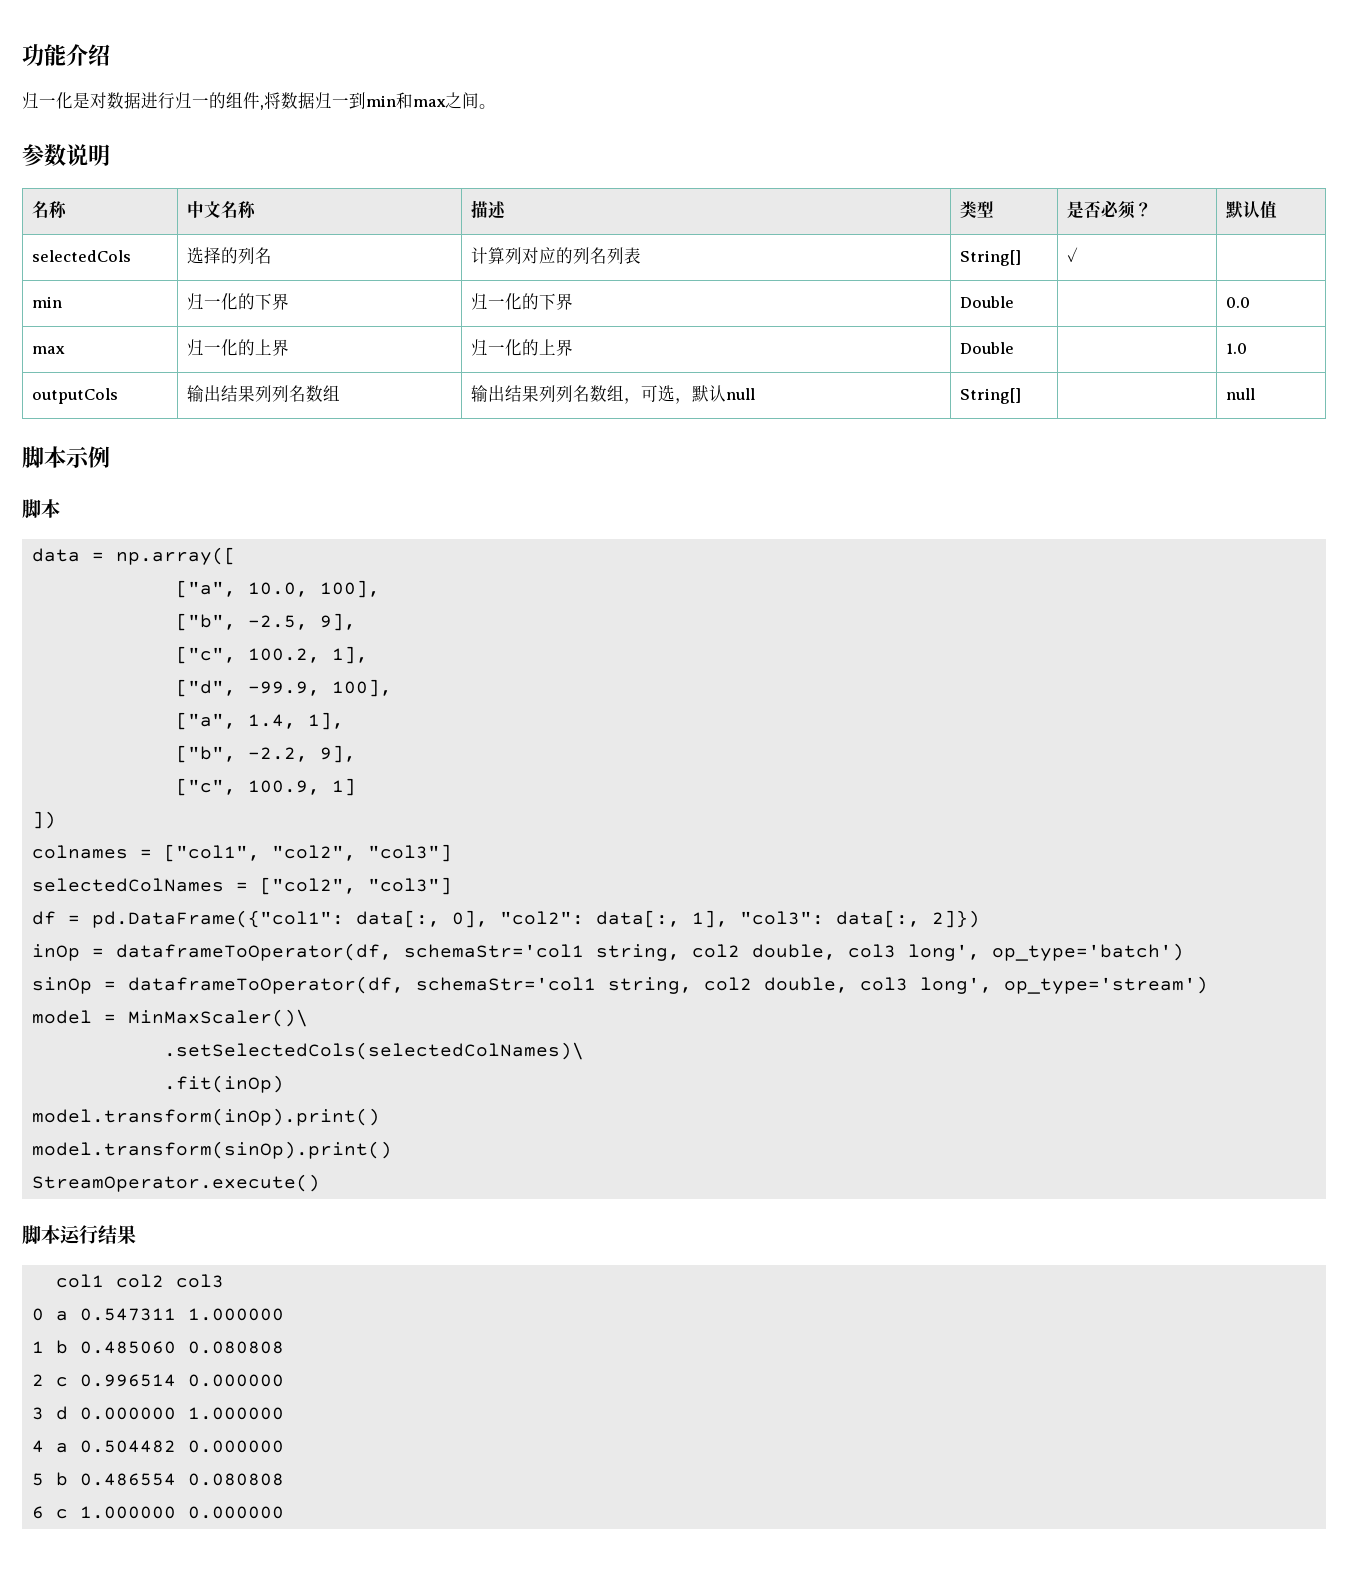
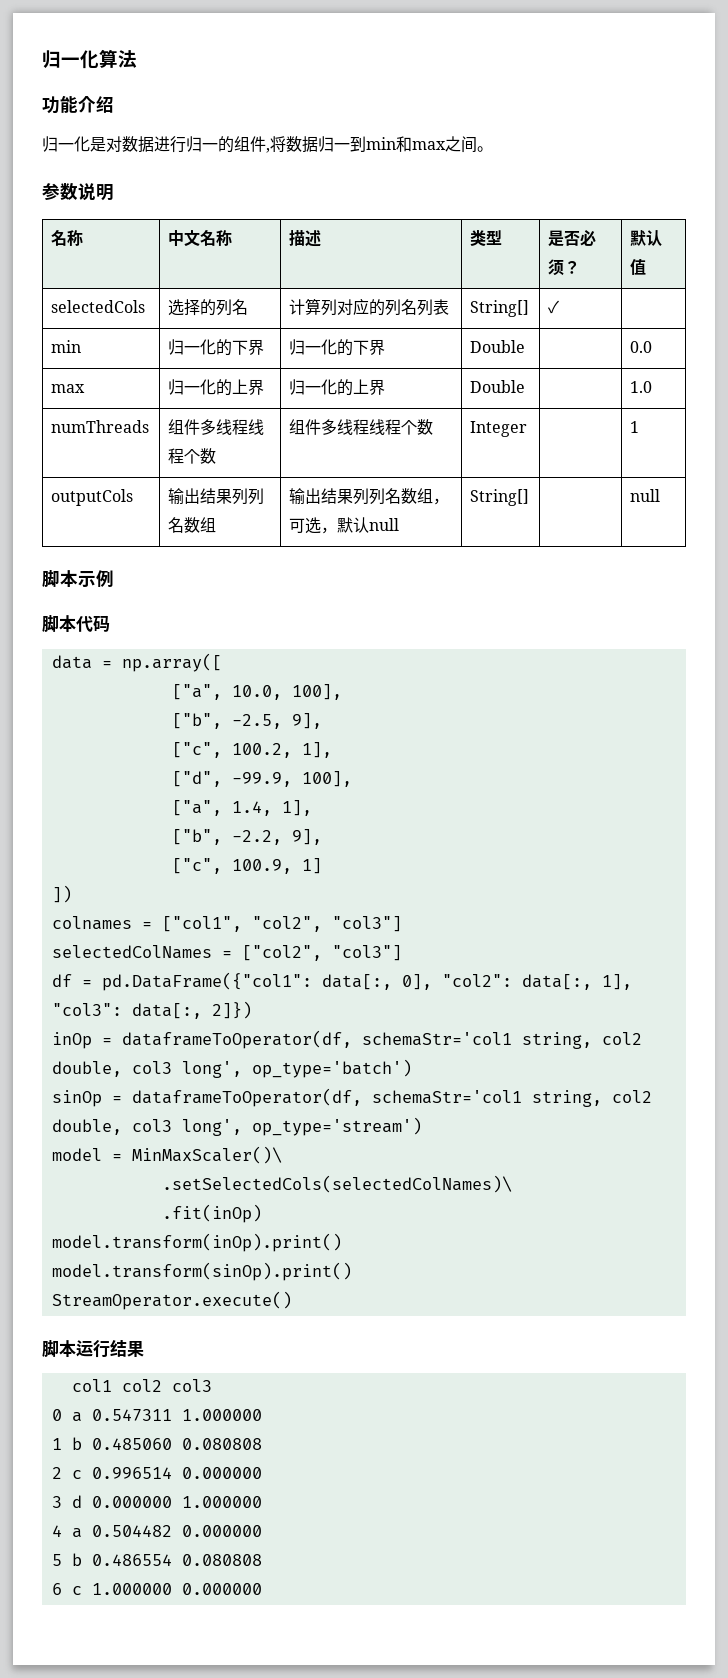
+ 归一化算法
+ numThreads | 组件多线程线程个数 | 组件多线程线程个数 | Integer | | 1
  脚本示例
- 脚本
+ 脚本代码

